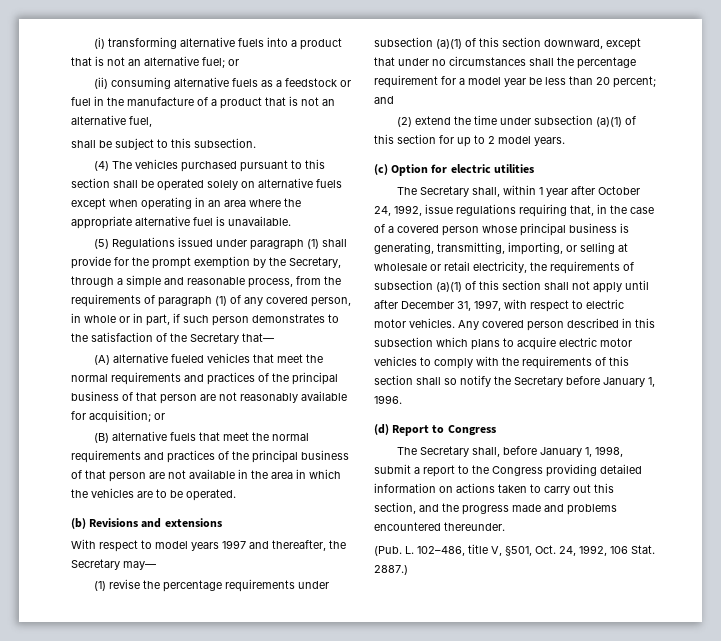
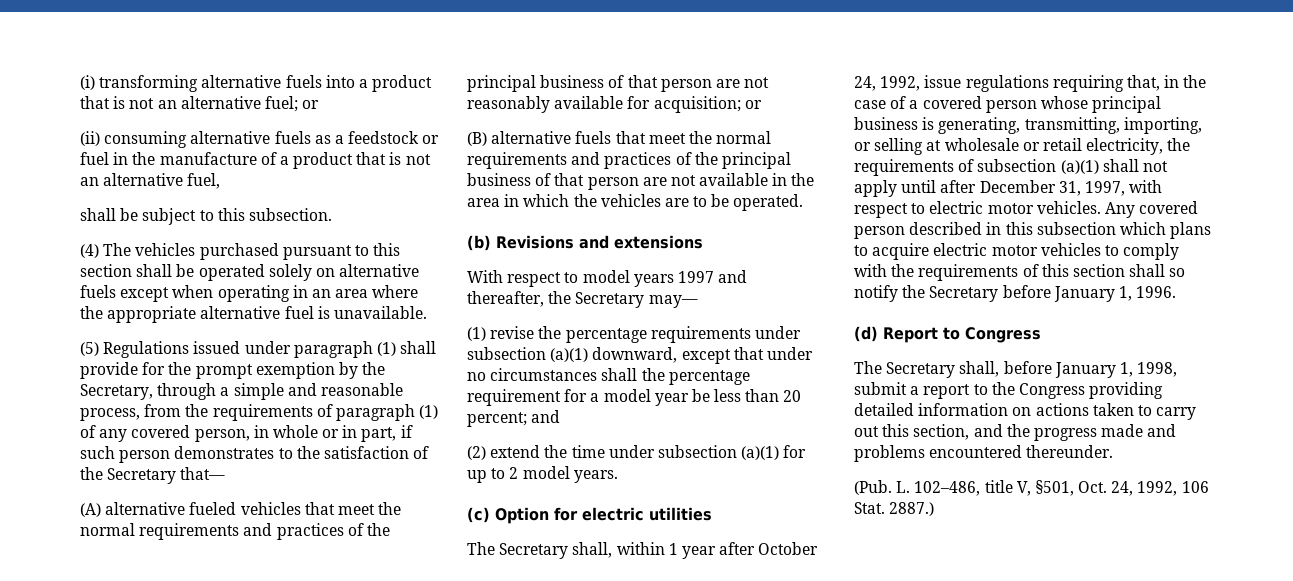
- (1) revise the percentage requirements under subsection (a)(1) of this section downward, except that under no circumstances shall the percentage requirement for a model year be less than 20 percent; and
+ (1) revise the percentage requirements under subsection (a)(1) downward, except that under no circumstances shall the percentage requirement for a model year be less than 20 percent; and
- (2) extend the time under subsection (a)(1) of this section for up to 2 model years.
+ (2) extend the time under subsection (a)(1) for up to 2 model years.
- The Secretary shall, within 1 year after October 24, 1992, issue regulations requiring that, in the case of a covered person whose principal business is generating, transmitting, importing, or selling at wholesale or retail electricity, the requirements of subsection (a)(1) of this section shall not apply until after December 31, 1997, with respect to electric motor vehicles.
+ The Secretary shall, within 1 year after October 24, 1992, issue regulations requiring that, in the case of a covered person whose principal business is generating, transmitting, importing, or selling at wholesale or retail electricity, the requirements of subsection (a)(1) shall not apply until after December 31, 1997, with respect to electric motor vehicles.

